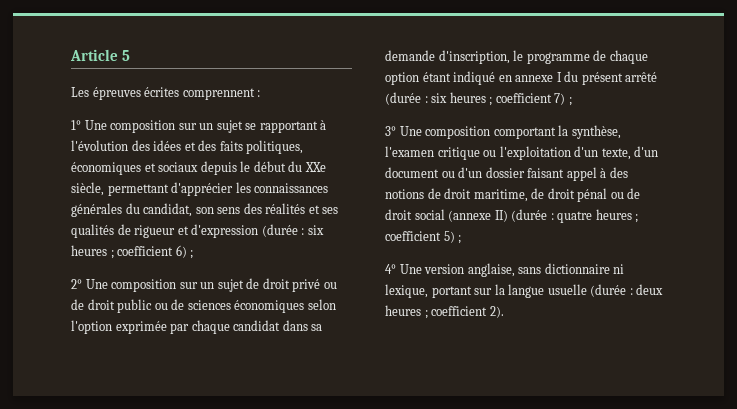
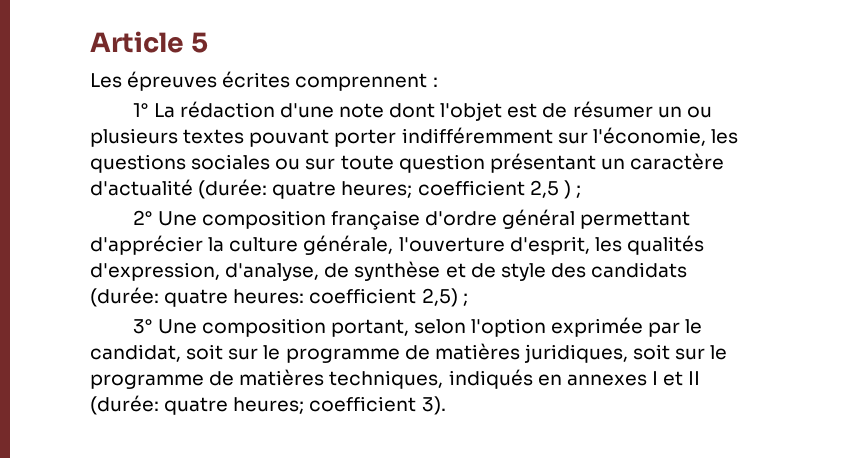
- 1° Une composition sur un sujet se rapportant à l'évolution des idées et des faits politiques, économiques et sociaux depuis le début du XXe siècle, permettant d'apprécier les connaissances générales du candidat, son sens des réalités et ses qualités de rigueur et d'expression (durée : six heures ; coefficient 6) ;
- 2° Une composition sur un sujet de droit privé ou de droit public ou de sciences économiques selon l'option exprimée par chaque candidat dans sa demande d'inscription, le programme de chaque option étant indiqué en annexe I du présent arrêté (durée : six heures ; coefficient 7) ;
- 3° Une composition comportant la synthèse, l'examen critique ou l'exploitation d'un texte, d'un document ou d'un dossier faisant appel à des notions de droit maritime, de droit pénal ou de droit social (annexe II) (durée : quatre heures ; coefficient 5) ;
- 4° Une version anglaise, sans dictionnaire ni lexique, portant sur la langue usuelle (durée : deux heures ; coefficient 2).
+ 1° La rédaction d'une note dont l'objet est de résumer un ou plusieurs textes pouvant porter indifféremment sur l'économie, les questions sociales ou sur toute question présentant un caractère d'actualité (durée: quatre heures; coefficient 2,5 ) ;
+ 2° Une composition française d'ordre général permettant d'apprécier la culture générale, l'ouverture d'esprit, les qualités d'expression, d'analyse, de synthèse et de style des candidats (durée: quatre heures: coefficient 2,5) ;
+ 3° Une composition portant, selon l'option exprimée par le candidat, soit sur le programme de matières juridiques, soit sur le programme de matières techniques, indiqués en annexes I et II (durée: quatre heures; coefficient 3).

